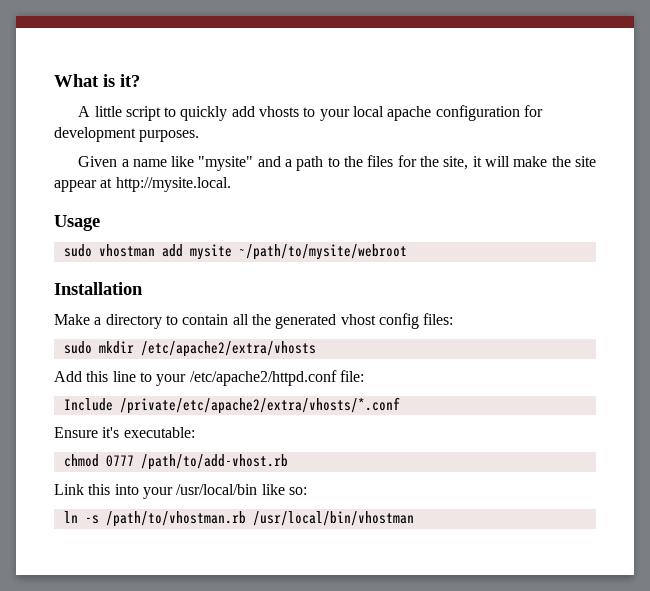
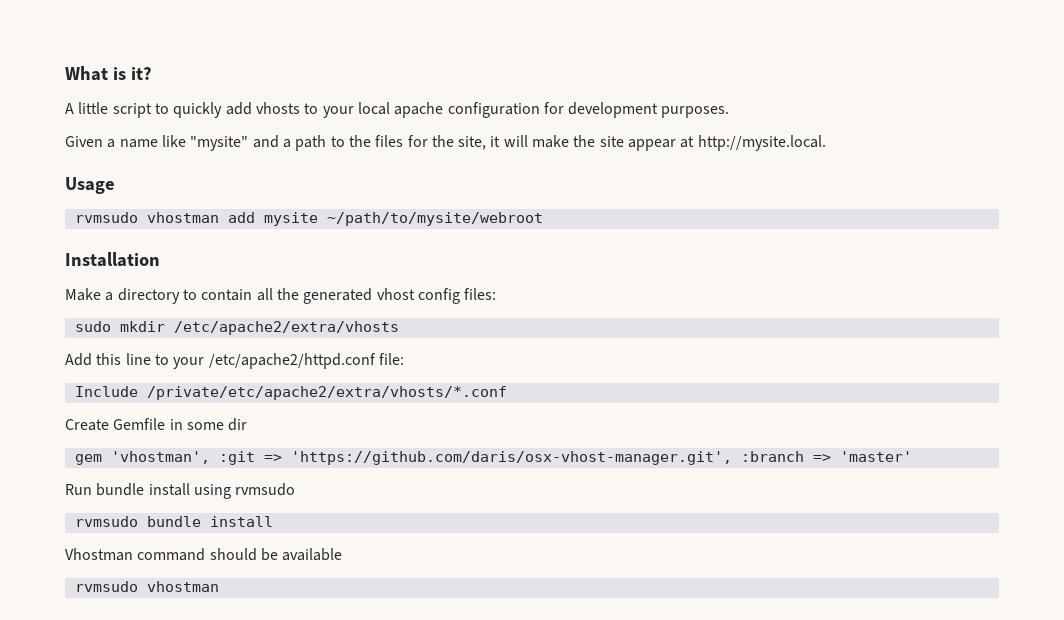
- sudo vhostman add mysite ~/path/to/mysite/webroot
+ rvmsudo vhostman add mysite ~/path/to/mysite/webroot
- Ensure it's executable:
- chmod 0777 /path/to/add-vhost.rb
- Link this into your /usr/local/bin like so:
- ln -s /path/to/vhostman.rb /usr/local/bin/vhostman
+ Create Gemfile in some dir
+ gem 'vhostman', :git => 'https://github.com/daris/osx-vhost-manager.git', :branch => 'master'
+ Run bundle install using rvmsudo
+ rvmsudo bundle install
+ Vhostman command should be available
+ rvmsudo vhostman

